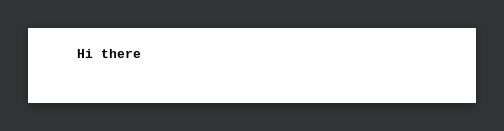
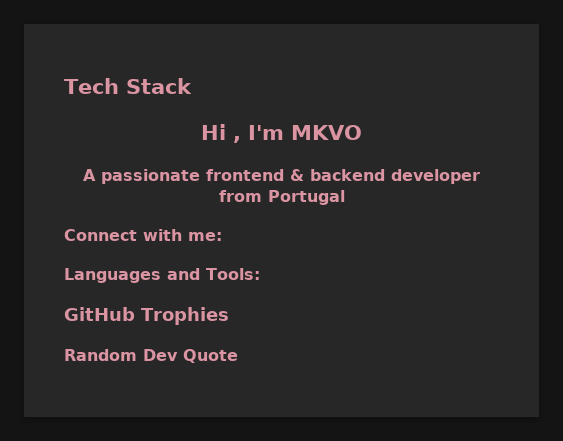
- Hi there
+ Tech Stack
+ Hi , I'm MKVO
+ A passionate frontend & backend developer from Portugal
+ Connect with me:
+ Languages and Tools:
+ GitHub Trophies
+ Random Dev Quote

